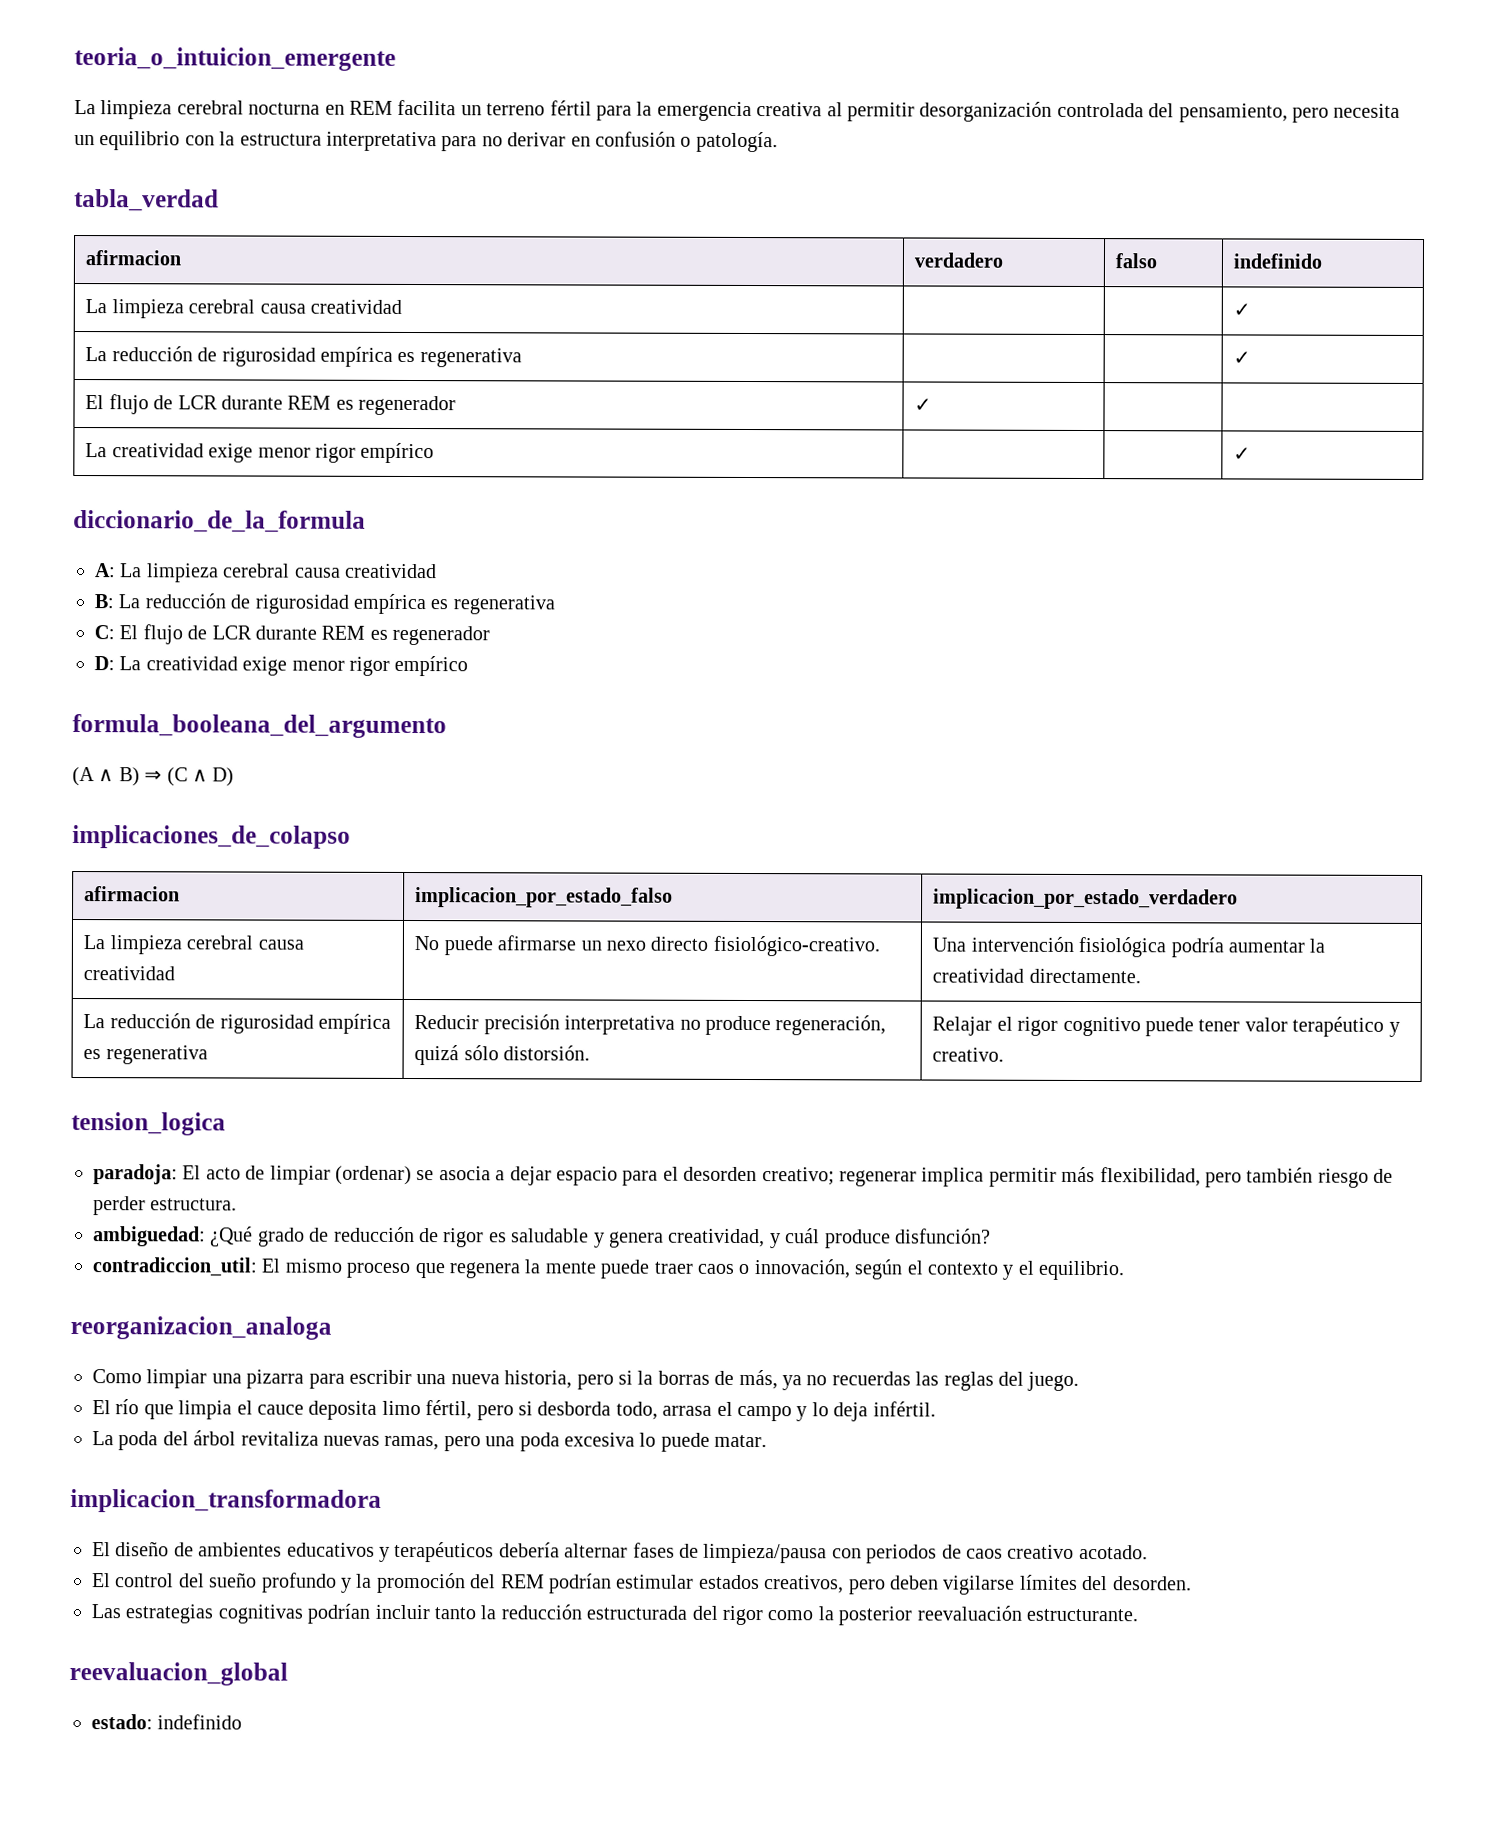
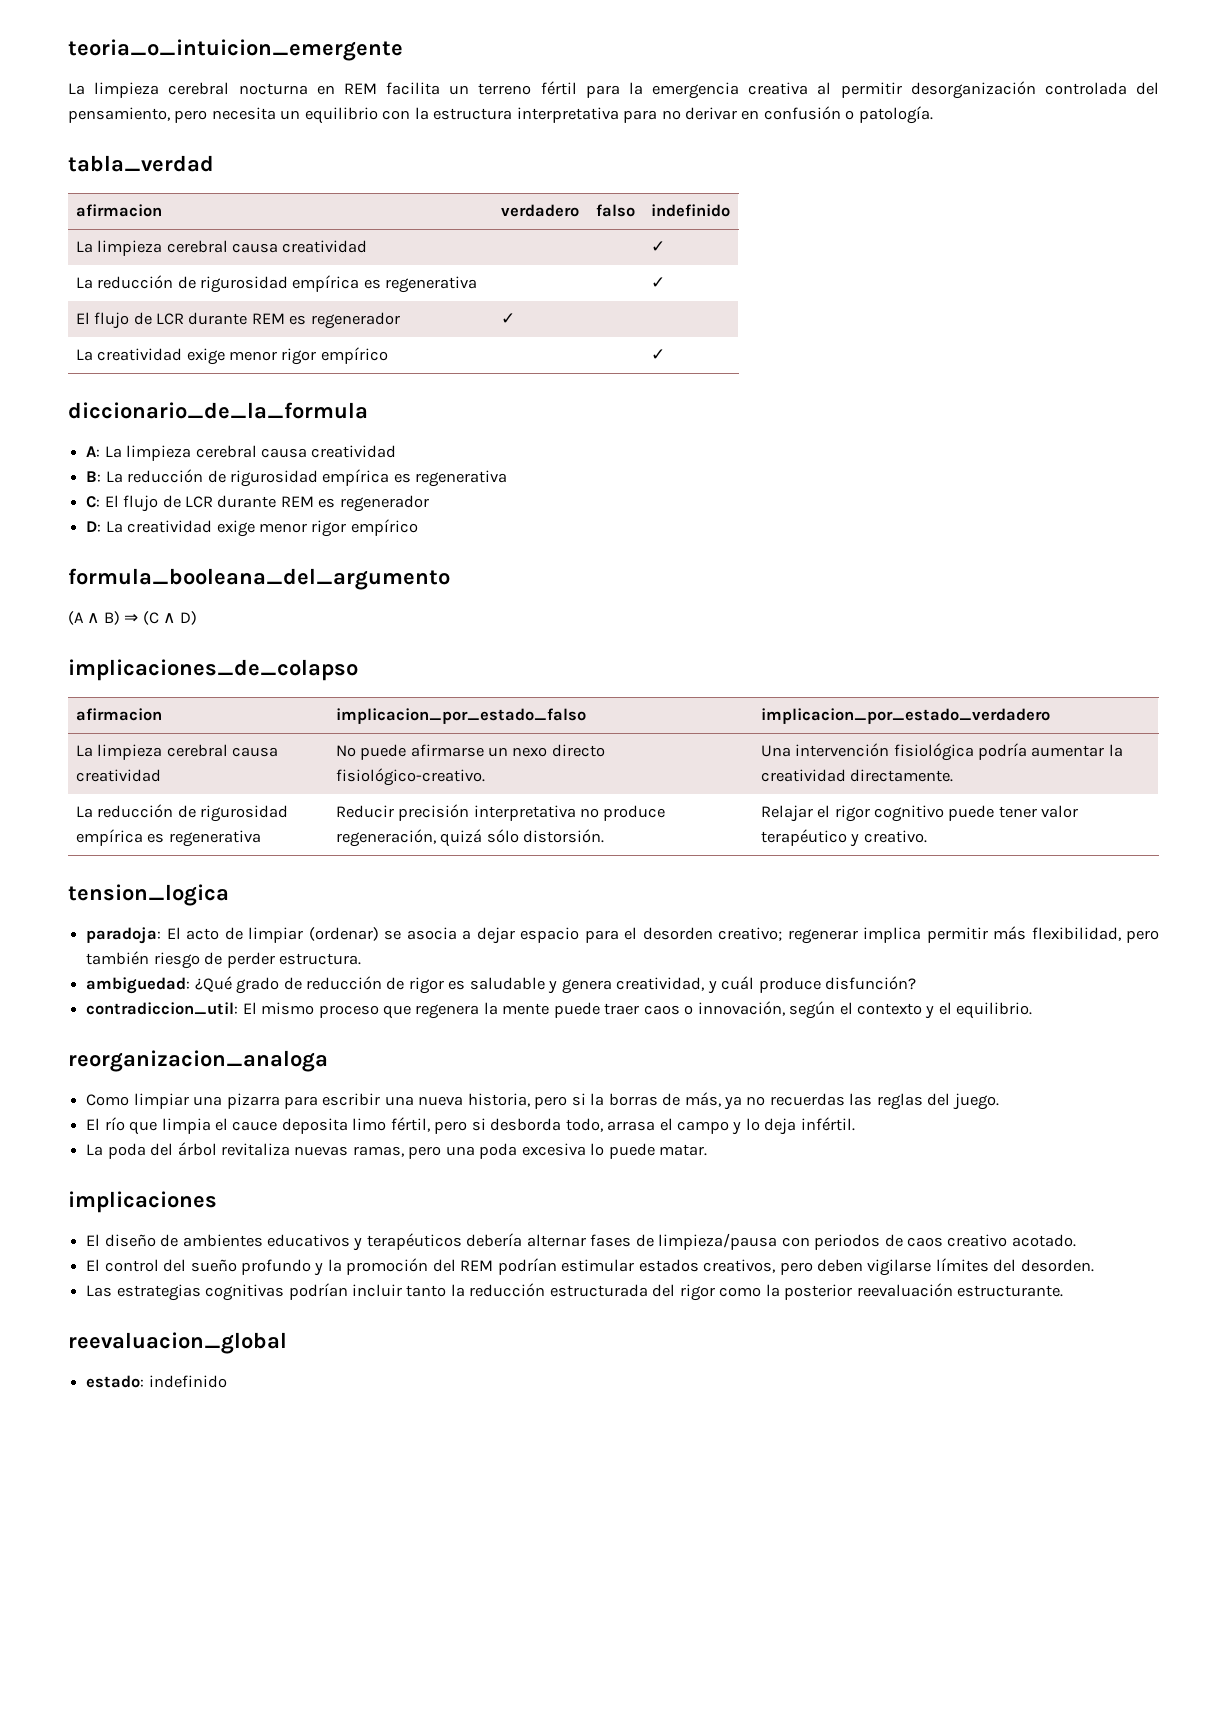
- implicacion_transformadora
+ implicaciones

